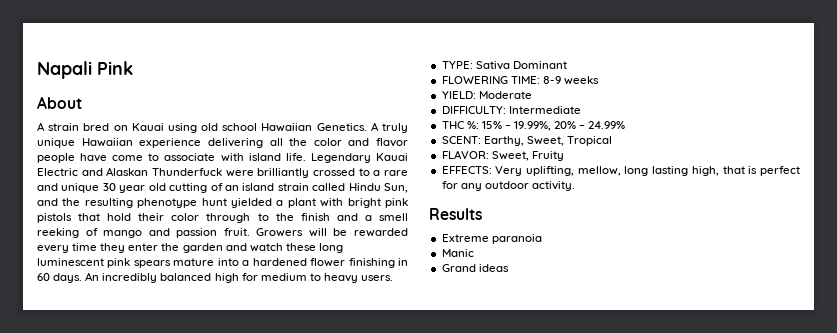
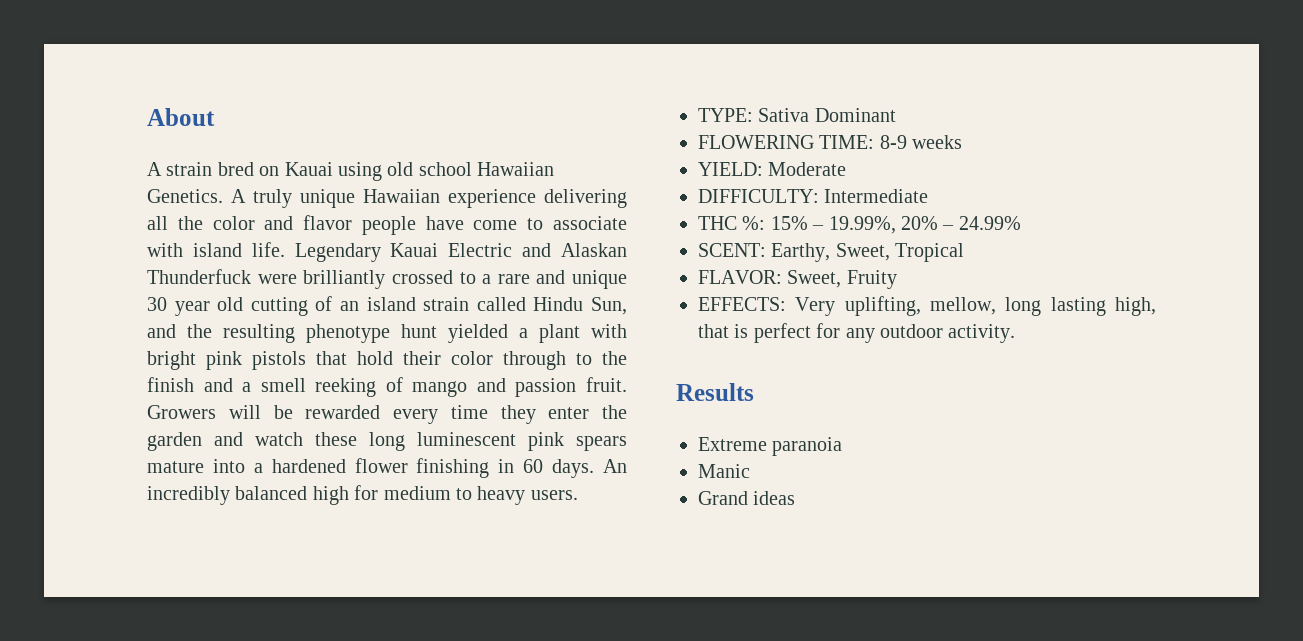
- Napali Pink

